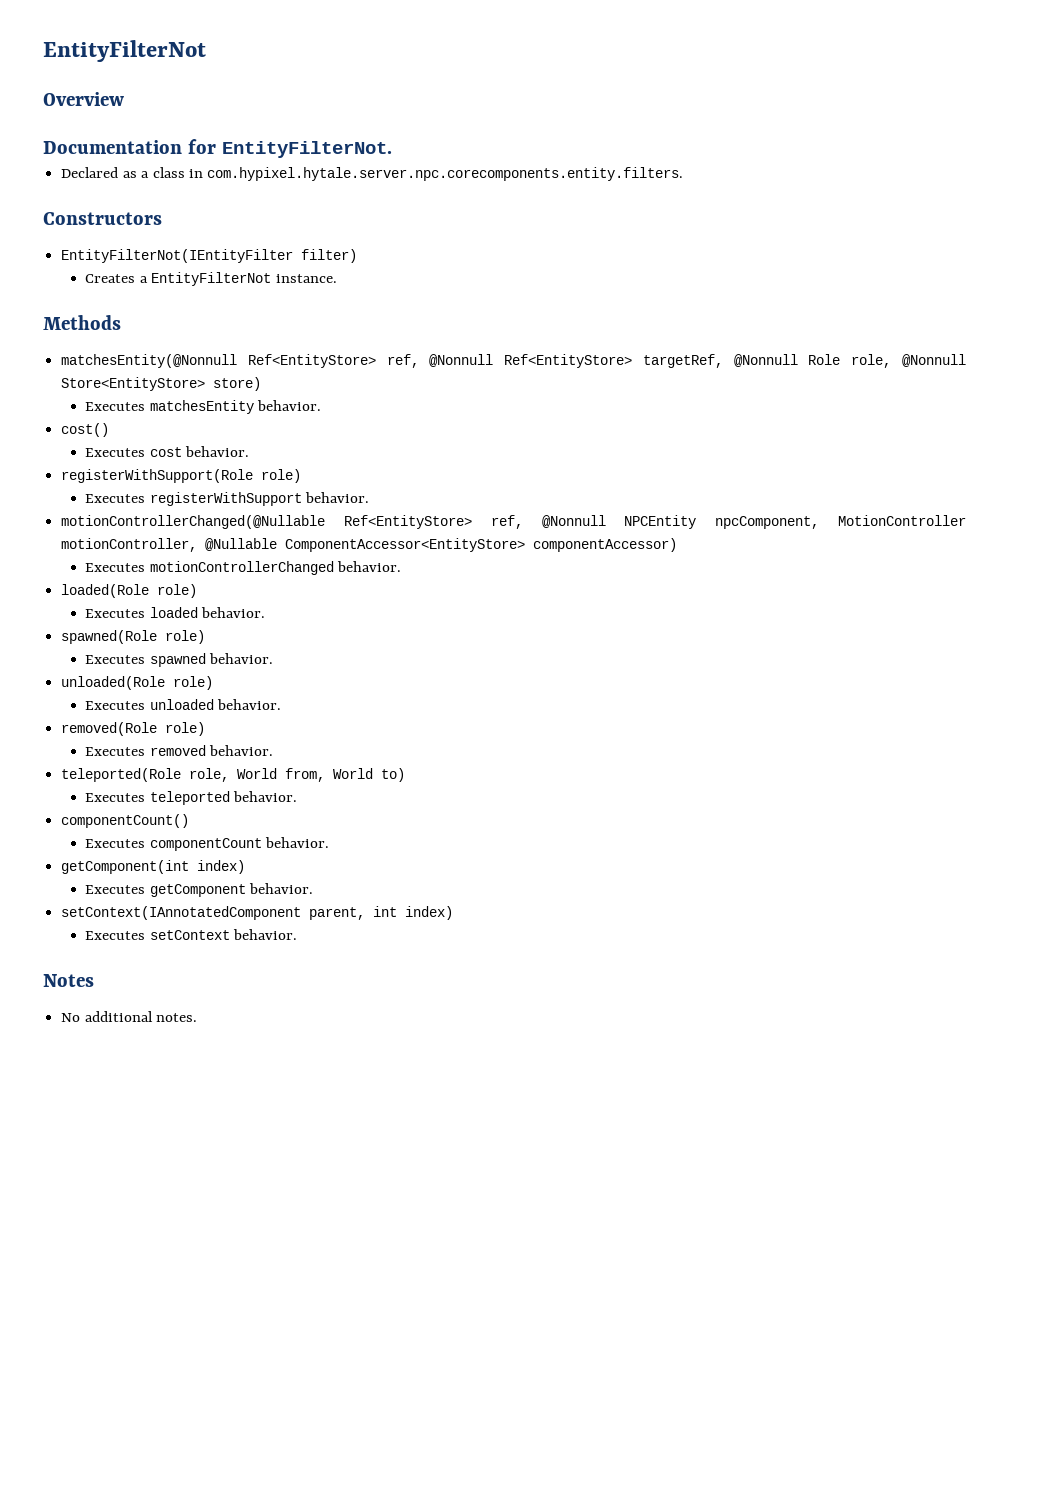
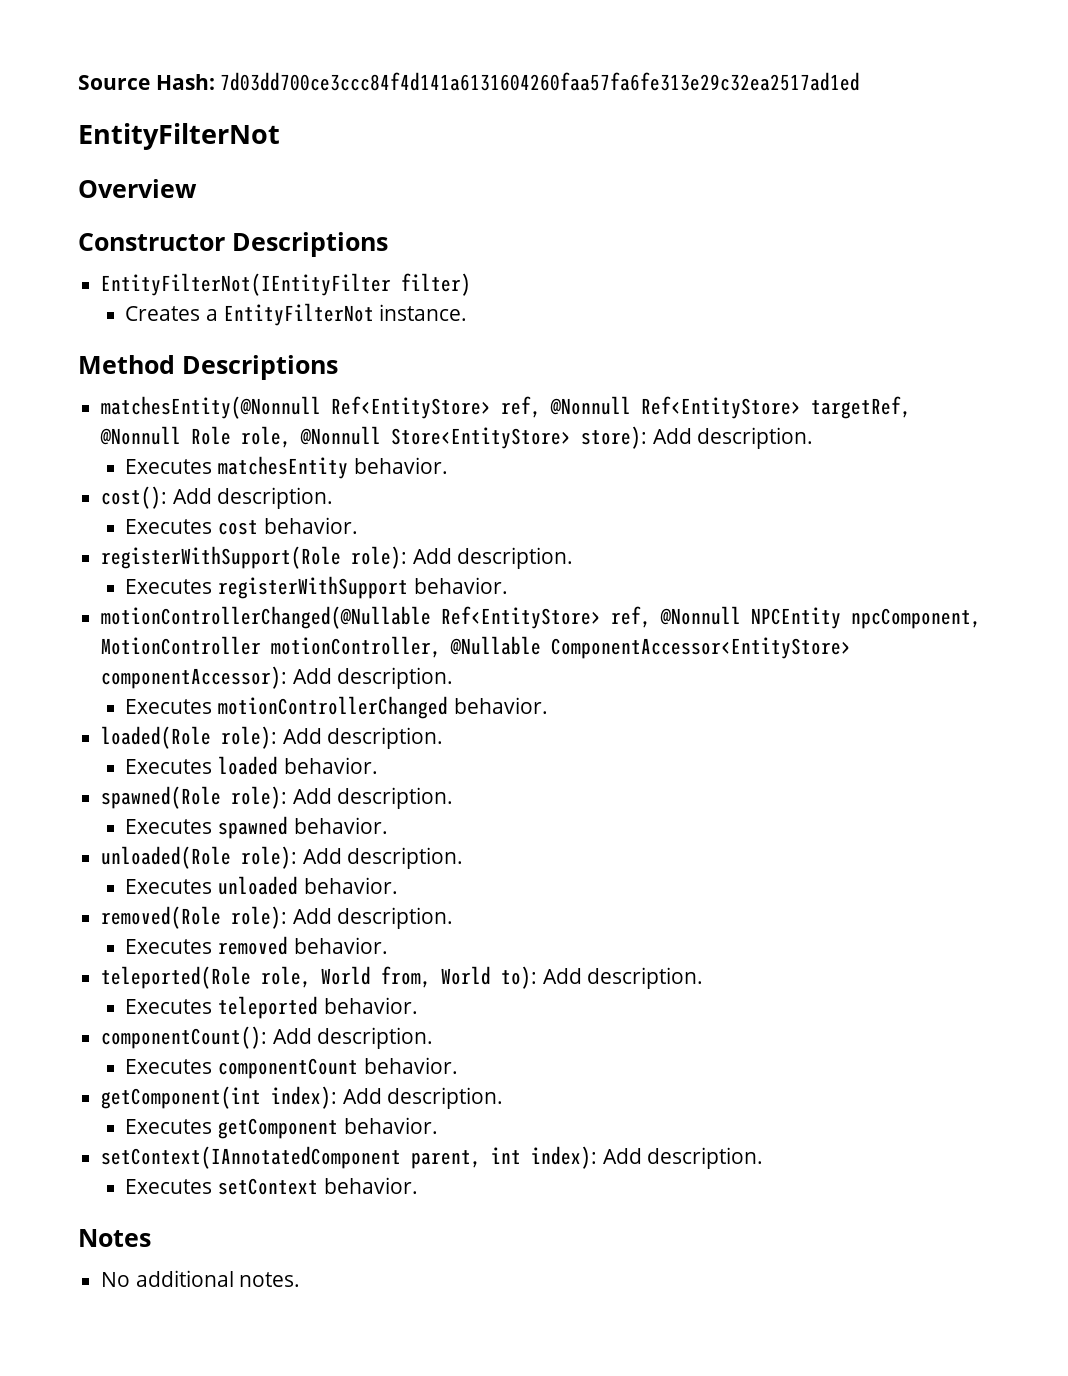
+ Source Hash: 7d03dd700ce3ccc84f4d141a6131604260faa57fa6fe313e29c32ea2517ad1ed
- Documentation for EntityFilterNot.
- Declared as a class in com.hypixel.hytale.server.npc.corecomponents.entity.filters.
- Constructors
+ Constructor Descriptions
- Methods
+ Method Descriptions
- matchesEntity(@Nonnull Ref<EntityStore> ref, @Nonnull Ref<EntityStore> targetRef, @Nonnull Role role, @Nonnull Store<EntityStore> store)
+ matchesEntity(@Nonnull Ref<EntityStore> ref, @Nonnull Ref<EntityStore> targetRef, @Nonnull Role role, @Nonnull Store<EntityStore> store): Add description.
- cost()
+ cost(): Add description.
- registerWithSupport(Role role)
+ registerWithSupport(Role role): Add description.
- motionControllerChanged(@Nullable Ref<EntityStore> ref, @Nonnull NPCEntity npcComponent, MotionController motionController, @Nullable ComponentAccessor<EntityStore> componentAccessor)
+ motionControllerChanged(@Nullable Ref<EntityStore> ref, @Nonnull NPCEntity npcComponent, MotionController motionController, @Nullable ComponentAccessor<EntityStore> componentAccessor): Add description.
- loaded(Role role)
+ loaded(Role role): Add description.
- spawned(Role role)
+ spawned(Role role): Add description.
- unloaded(Role role)
+ unloaded(Role role): Add description.
- removed(Role role)
+ removed(Role role): Add description.
- teleported(Role role, World from, World to)
+ teleported(Role role, World from, World to): Add description.
- componentCount()
+ componentCount(): Add description.
- getComponent(int index)
+ getComponent(int index): Add description.
- setContext(IAnnotatedComponent parent, int index)
+ setContext(IAnnotatedComponent parent, int index): Add description.

